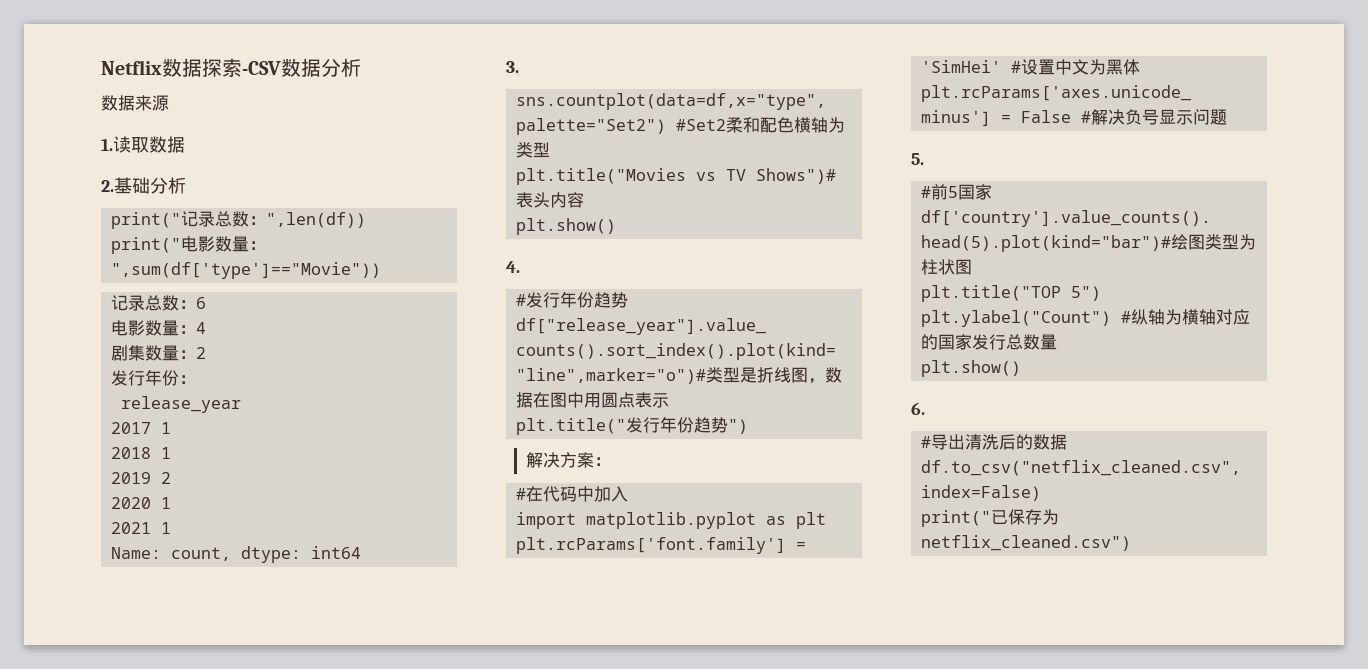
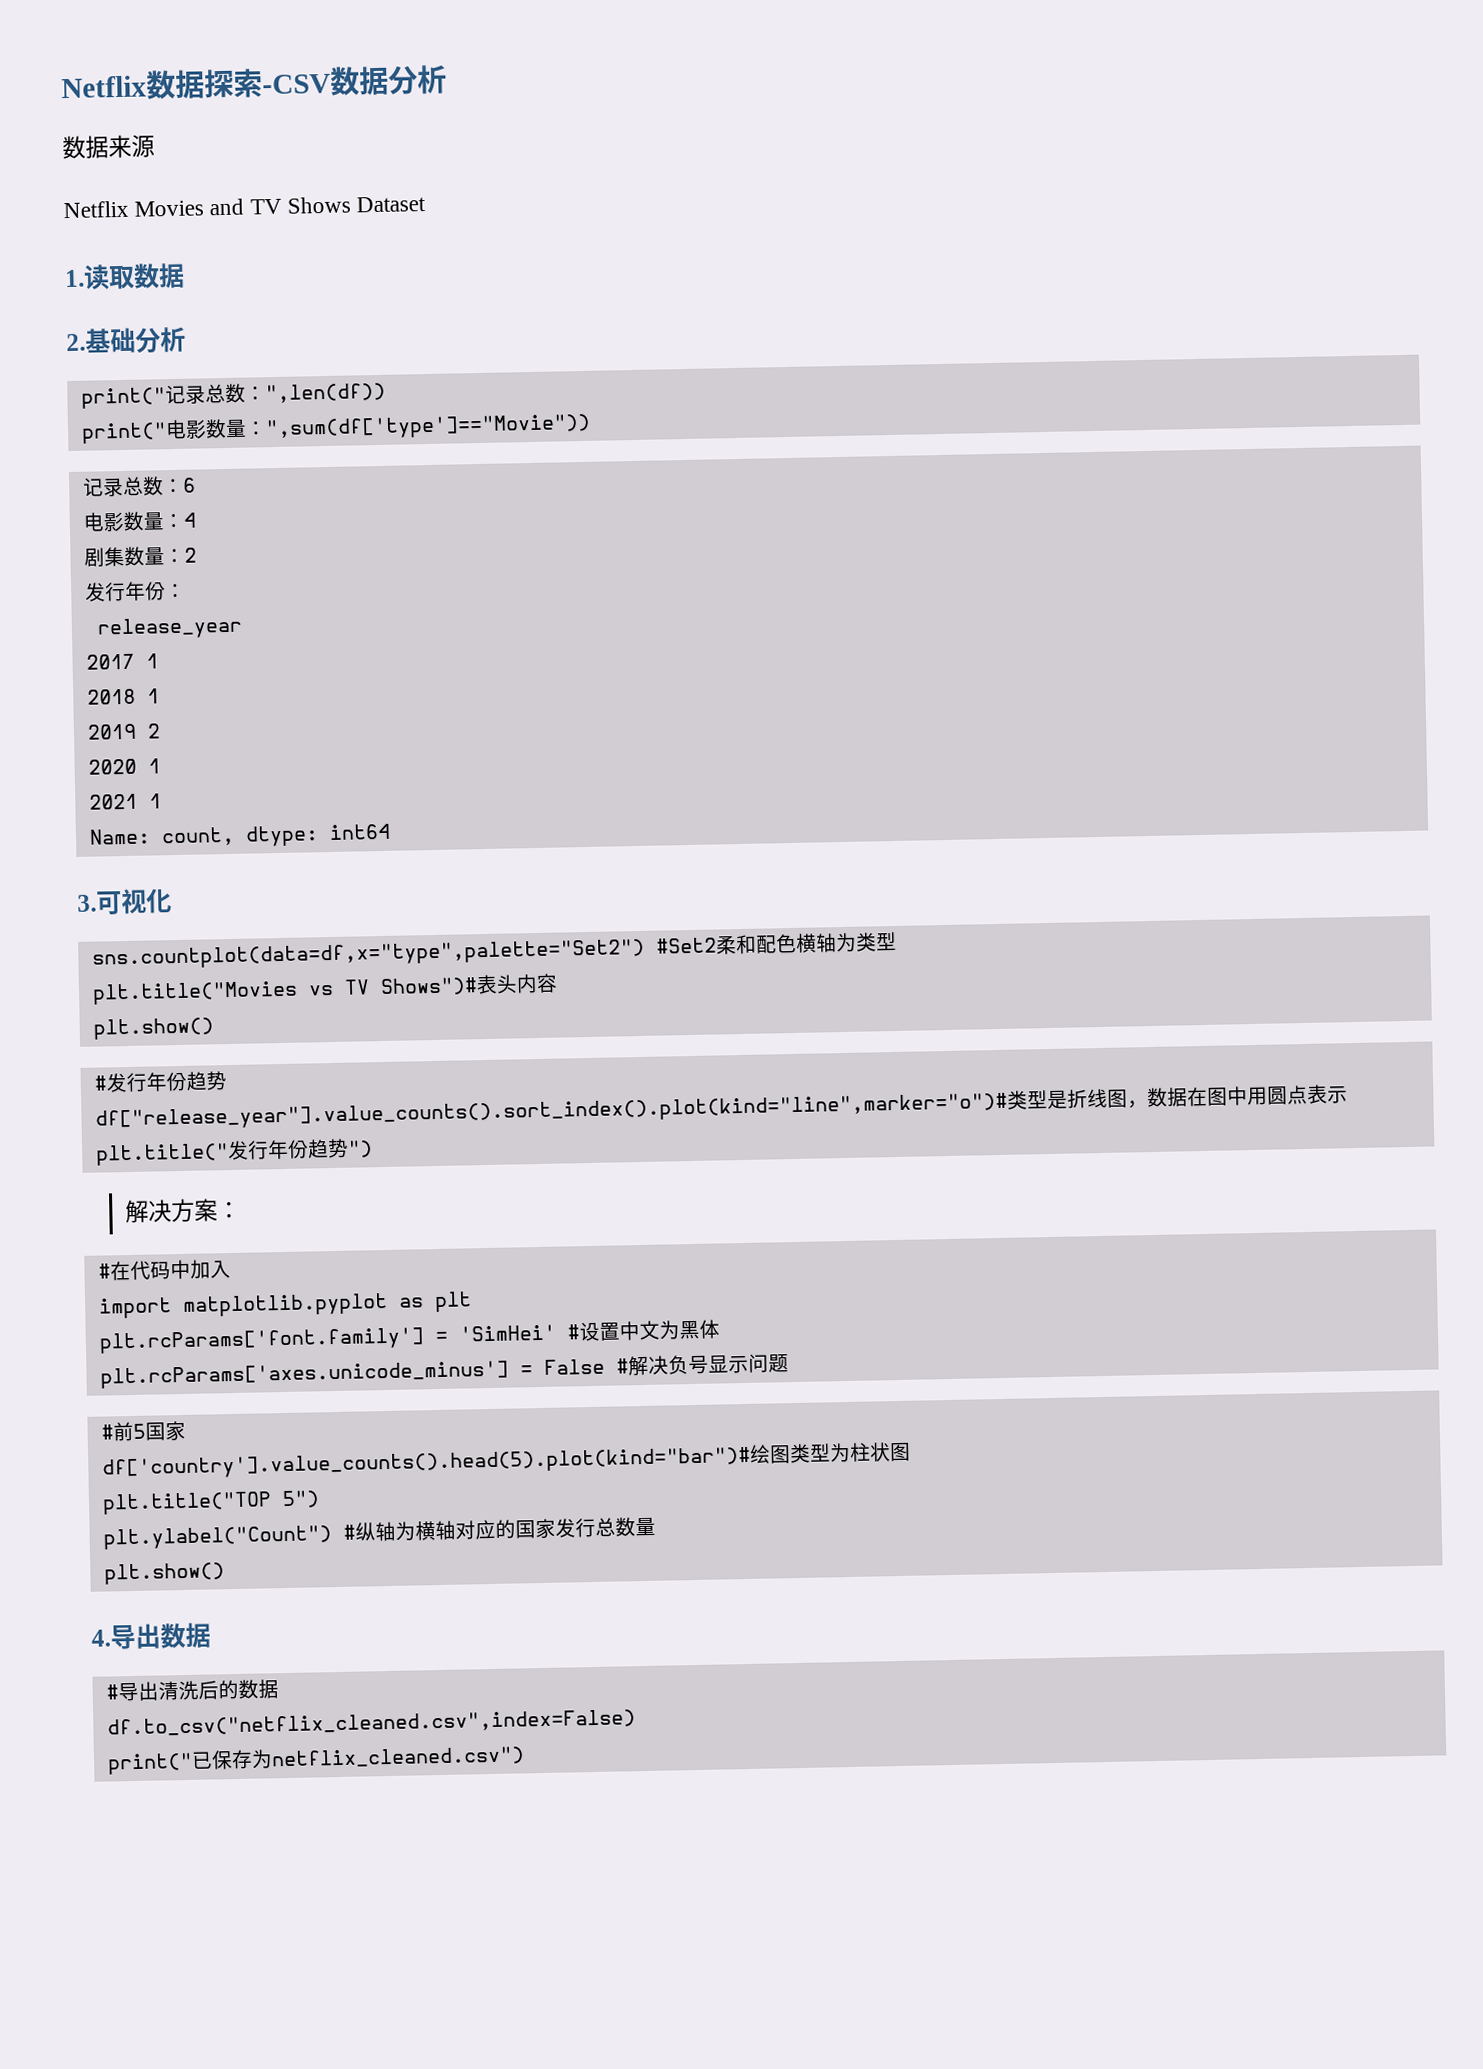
+ Netflix Movies and TV Shows Dataset
- 3.
+ 3.可视化
- 4.
- 5.
- 6.
+ 4.导出数据

